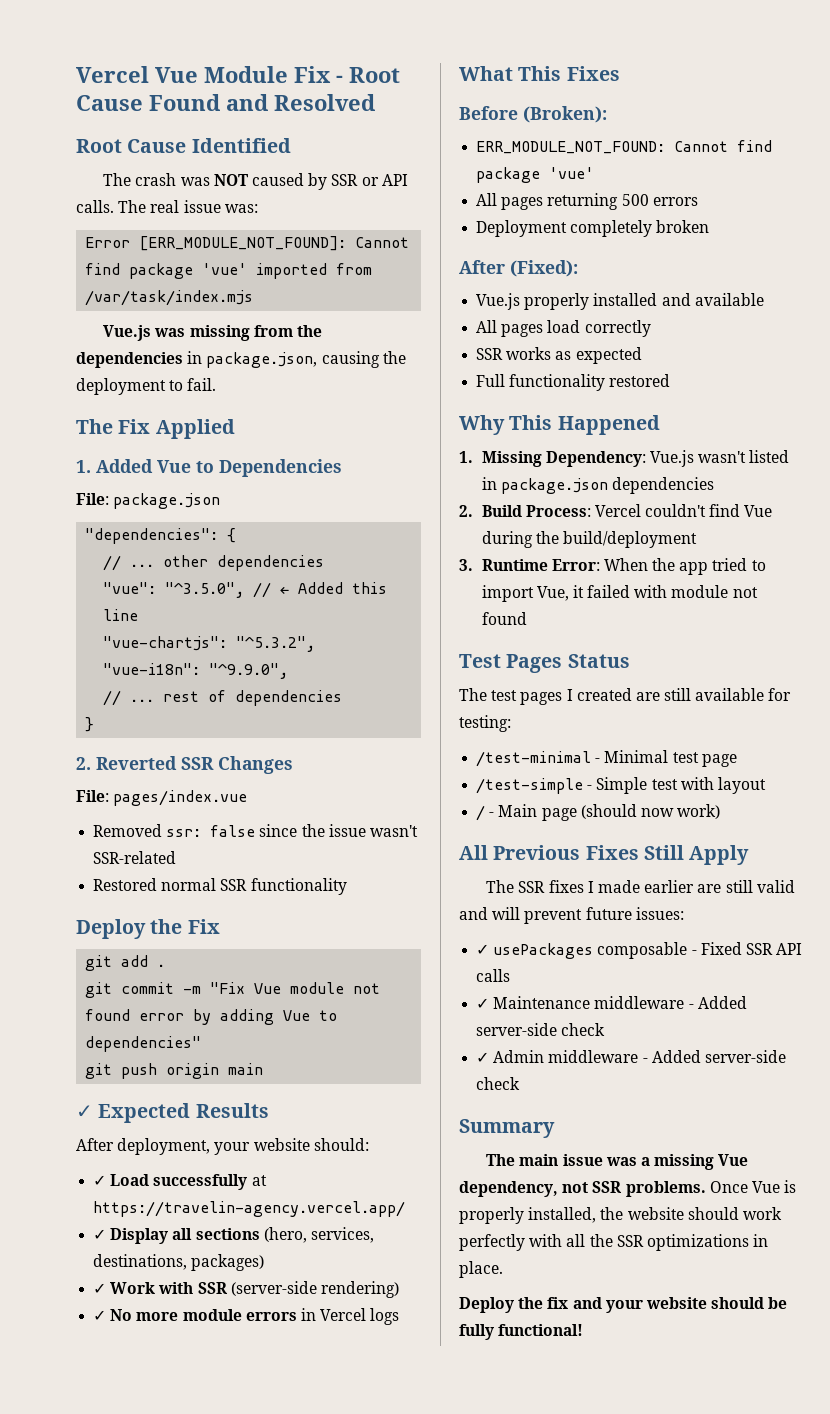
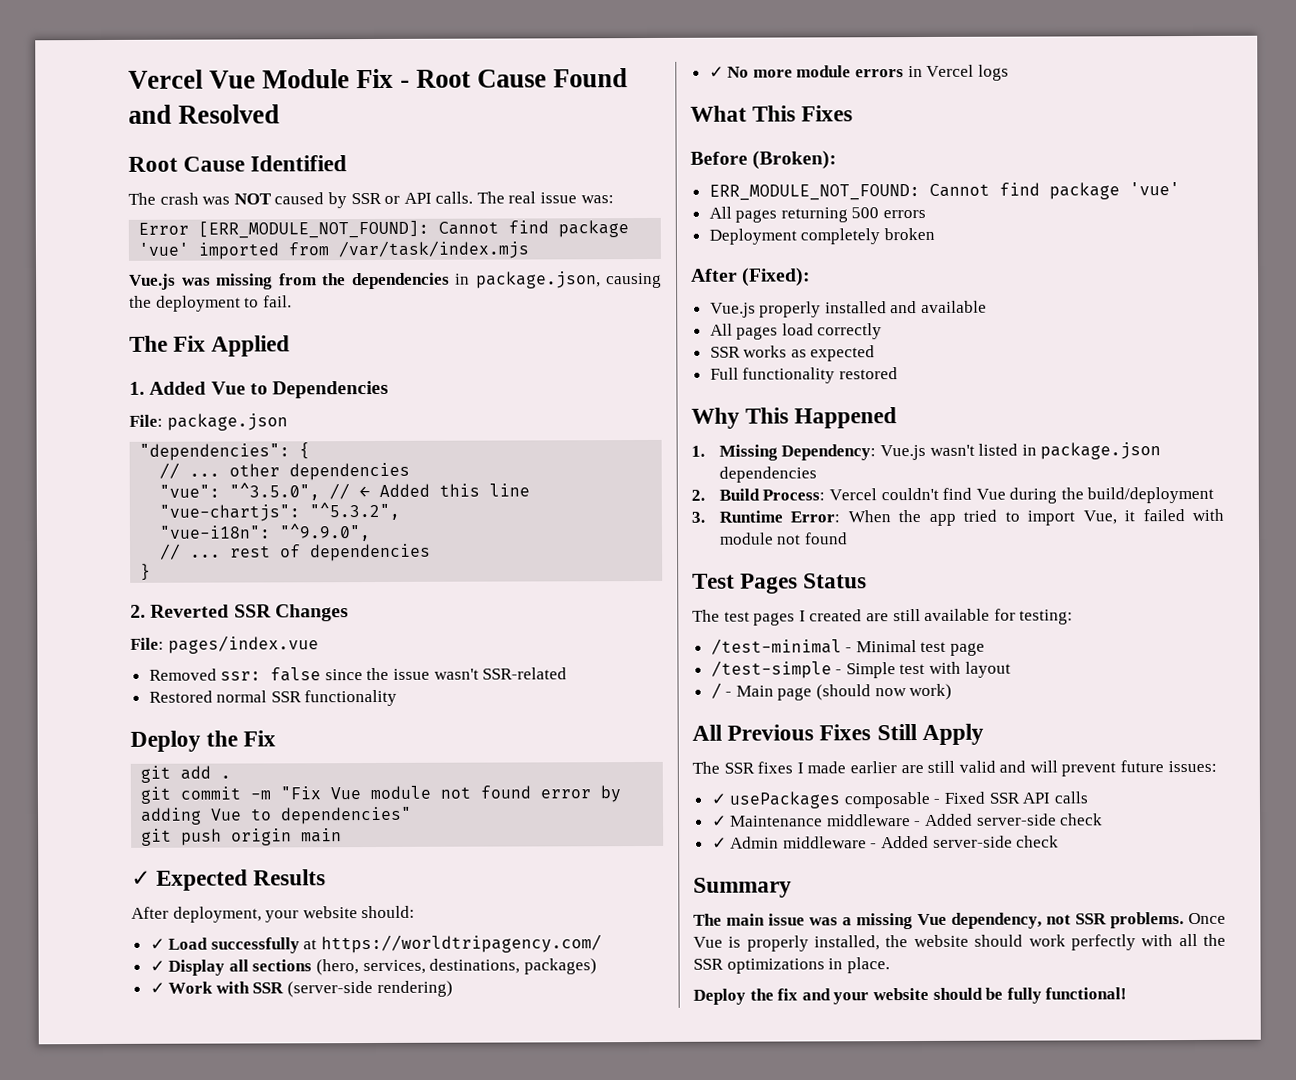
- ✓ Load successfully at https://travelin-agency.vercel.app/
+ ✓ Load successfully at https://worldtripagency.com/

